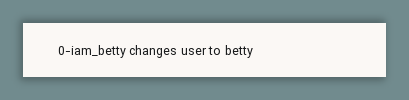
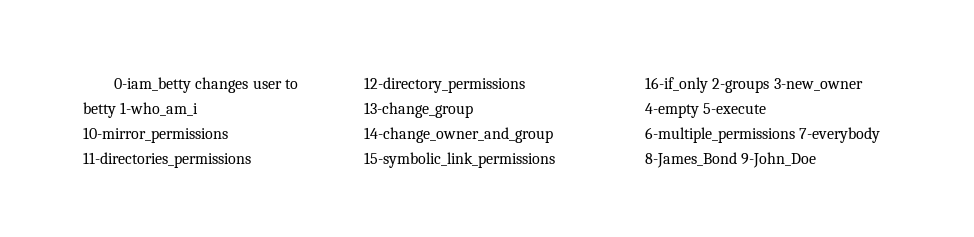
- 0-iam_betty changes user to betty
+ 0-iam_betty changes user to betty 1-who_am_i 10-mirror_permissions 11-directories_permissions 12-directory_permissions 13-change_group 14-change_owner_and_group 15-symbolic_link_permissions 16-if_only 2-groups 3-new_owner 4-empty 5-execute 6-multiple_permissions 7-everybody 8-James_Bond 9-John_Doe

